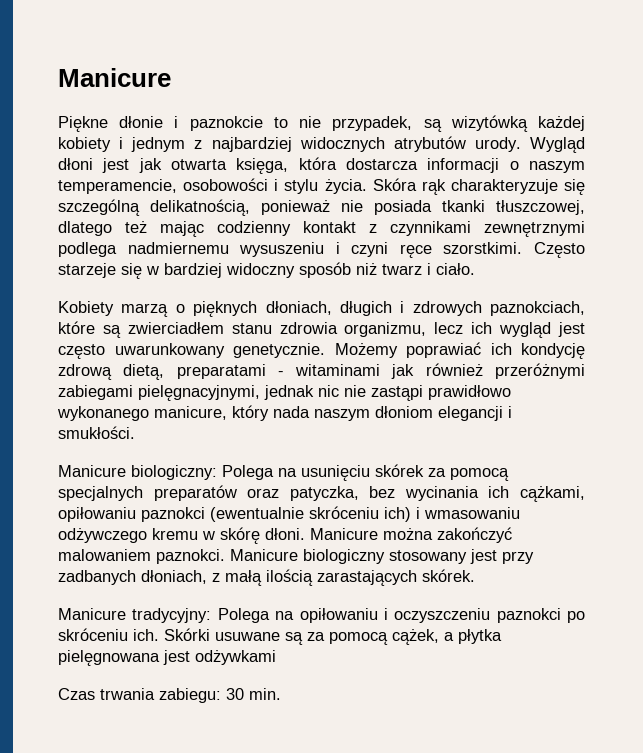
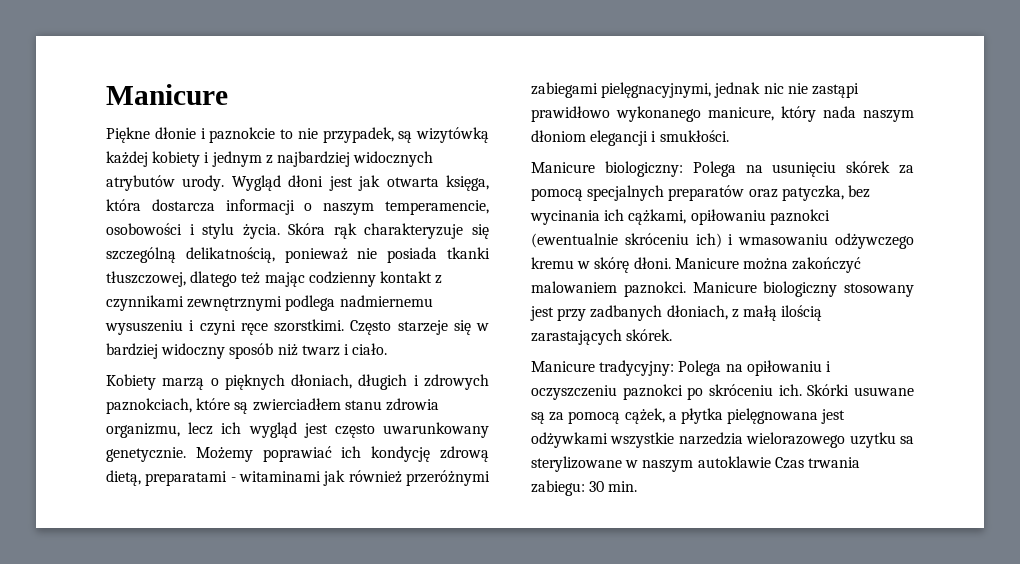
- Skórki usuwane są za pomocą cążek, a płytka pielęgnowana jest odżywkami
- Czas trwania zabiegu: 30 min.
+ Skórki usuwane są za pomocą cążek, a płytka pielęgnowana jest odżywkami wszystkie narzedzia wielorazowego uzytku sa sterylizowane w naszym autoklawie Czas trwania zabiegu: 30 min.

